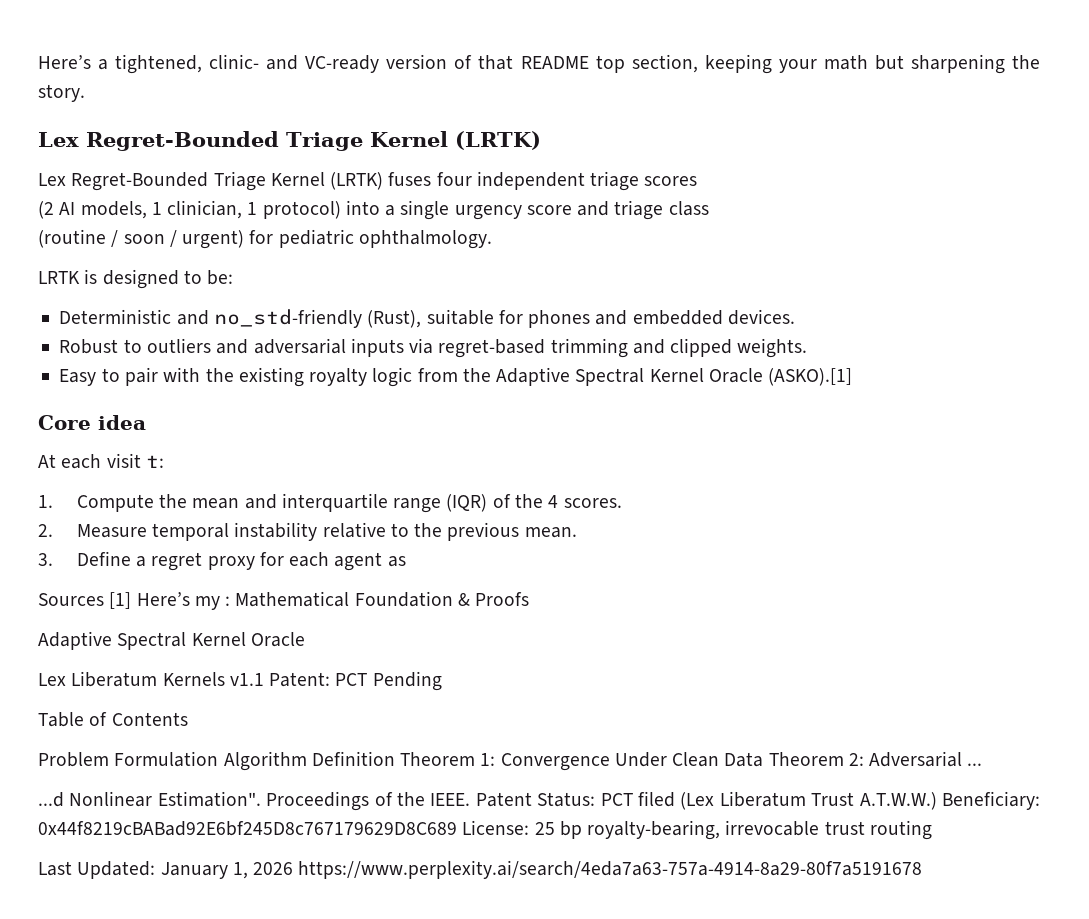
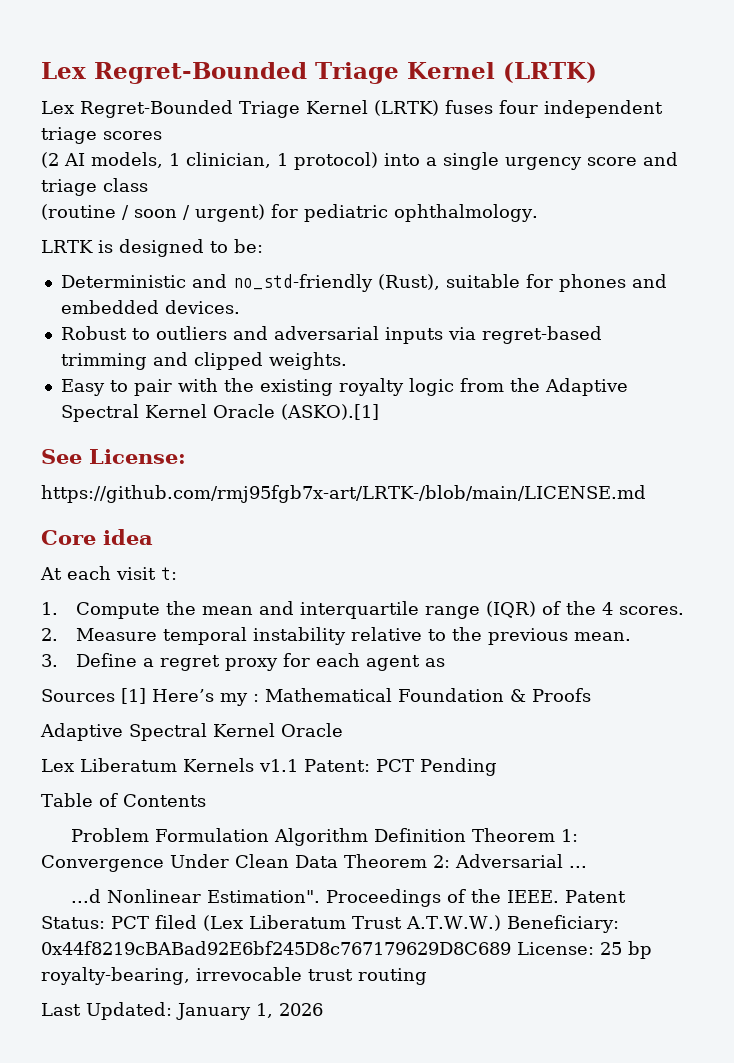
- Here’s a tightened, clinic‑ and VC‑ready version of that README top section, keeping your math but sharpening the story.
+ See License:
+ https://github.com/rmj95fgb7x-art/LRTK-/blob/main/LICENSE.md
- Last Updated: January 1, 2026 https://www.perplexity.ai/search/4eda7a63-757a-4914-8a29-80f7a5191678
+ Last Updated: January 1, 2026

